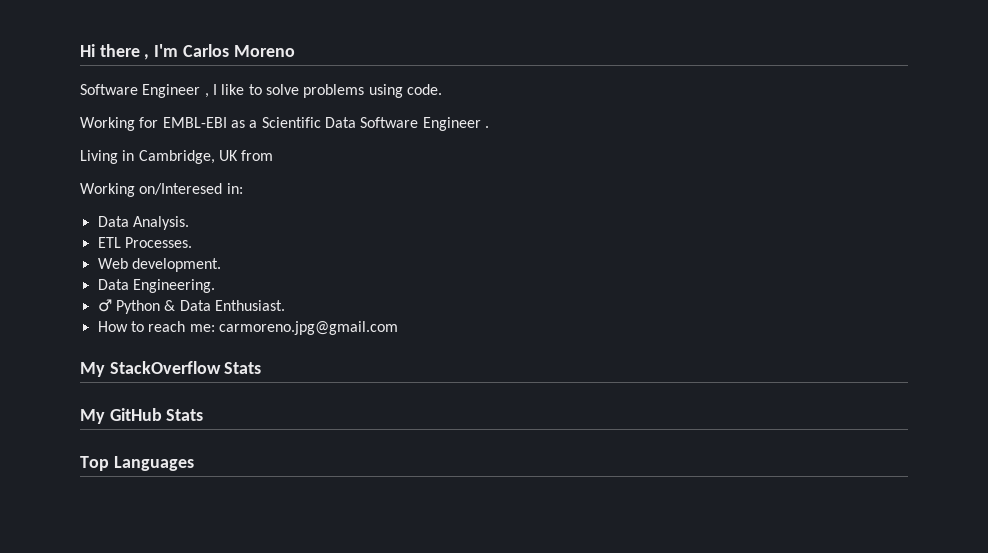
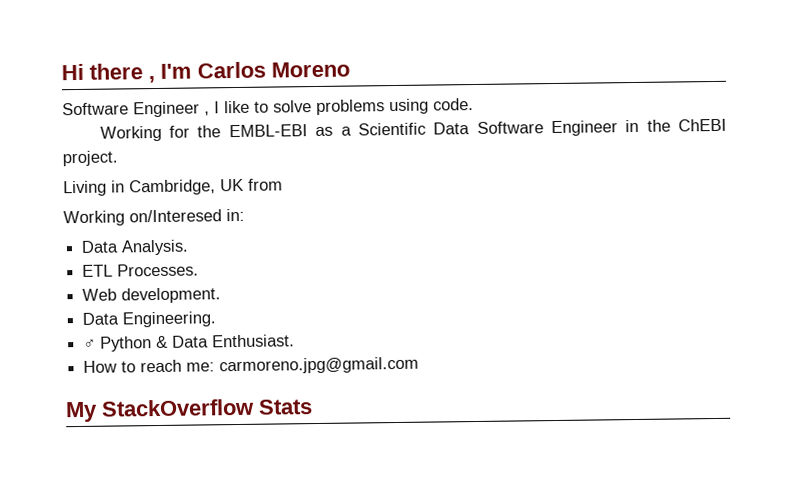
- Working for EMBL-EBI as a Scientific Data Software Engineer .
+ Working for the EMBL-EBI as a Scientific Data Software Engineer in the ChEBI project.
- My GitHub Stats
- Top Languages

